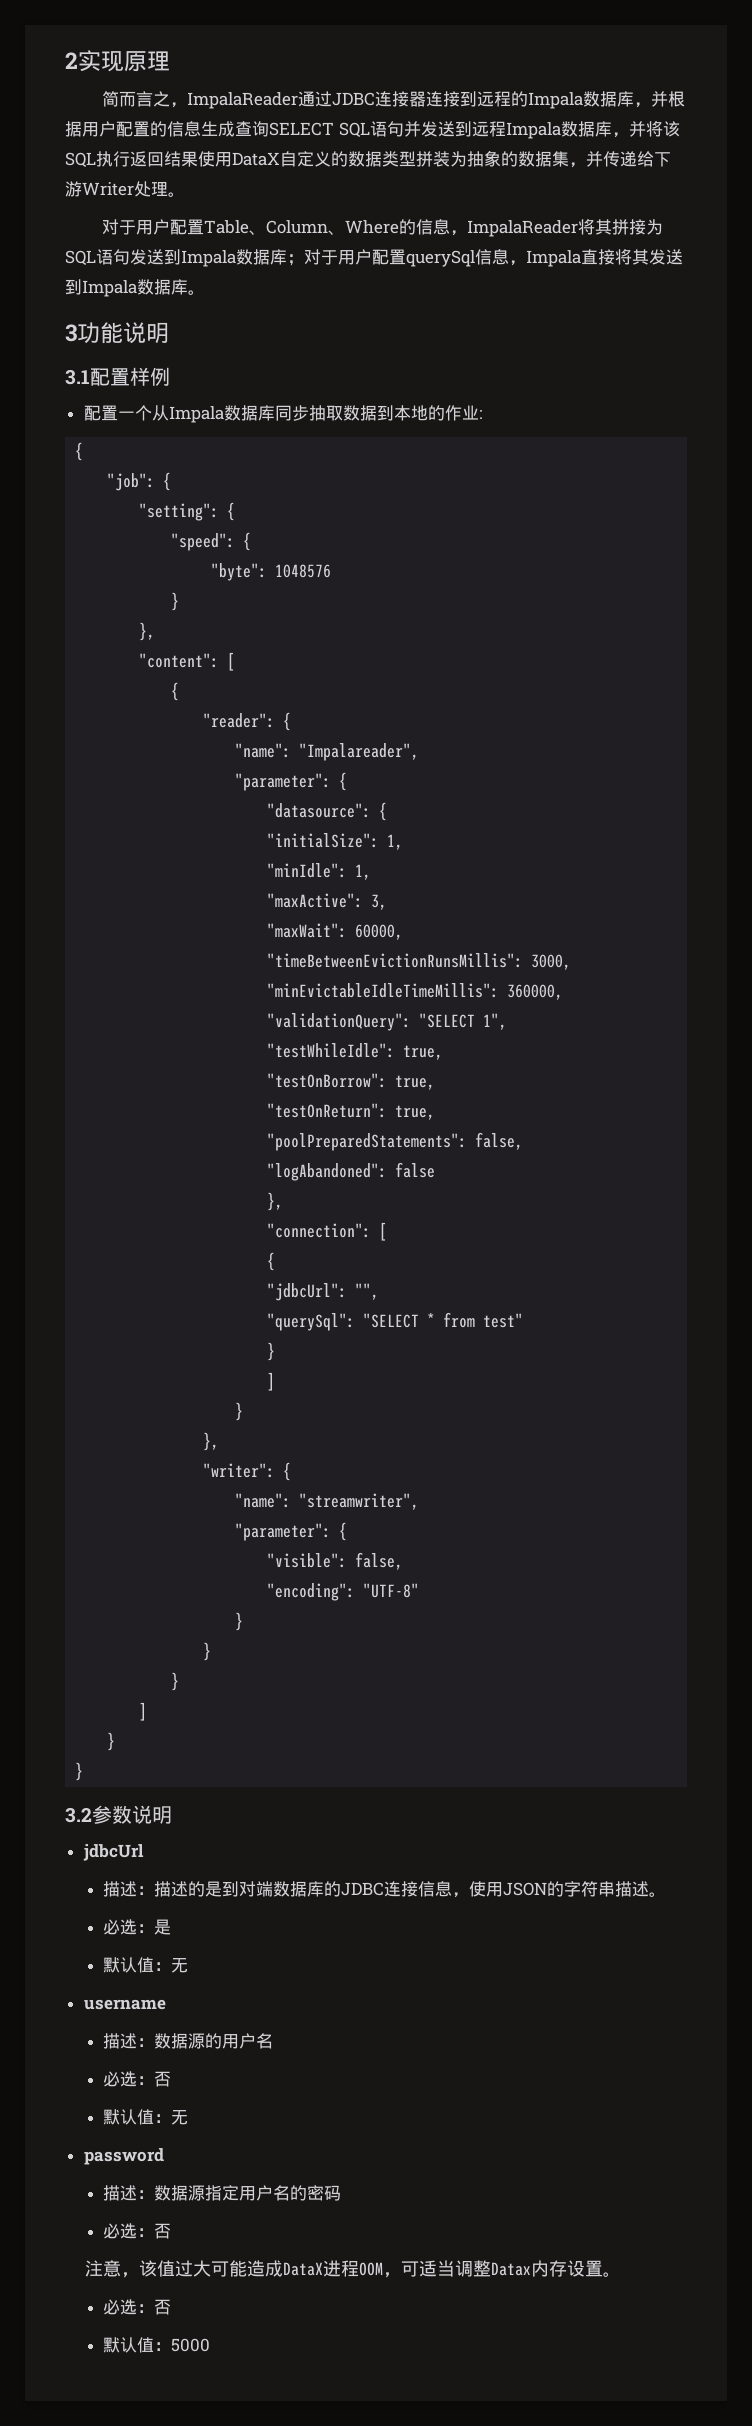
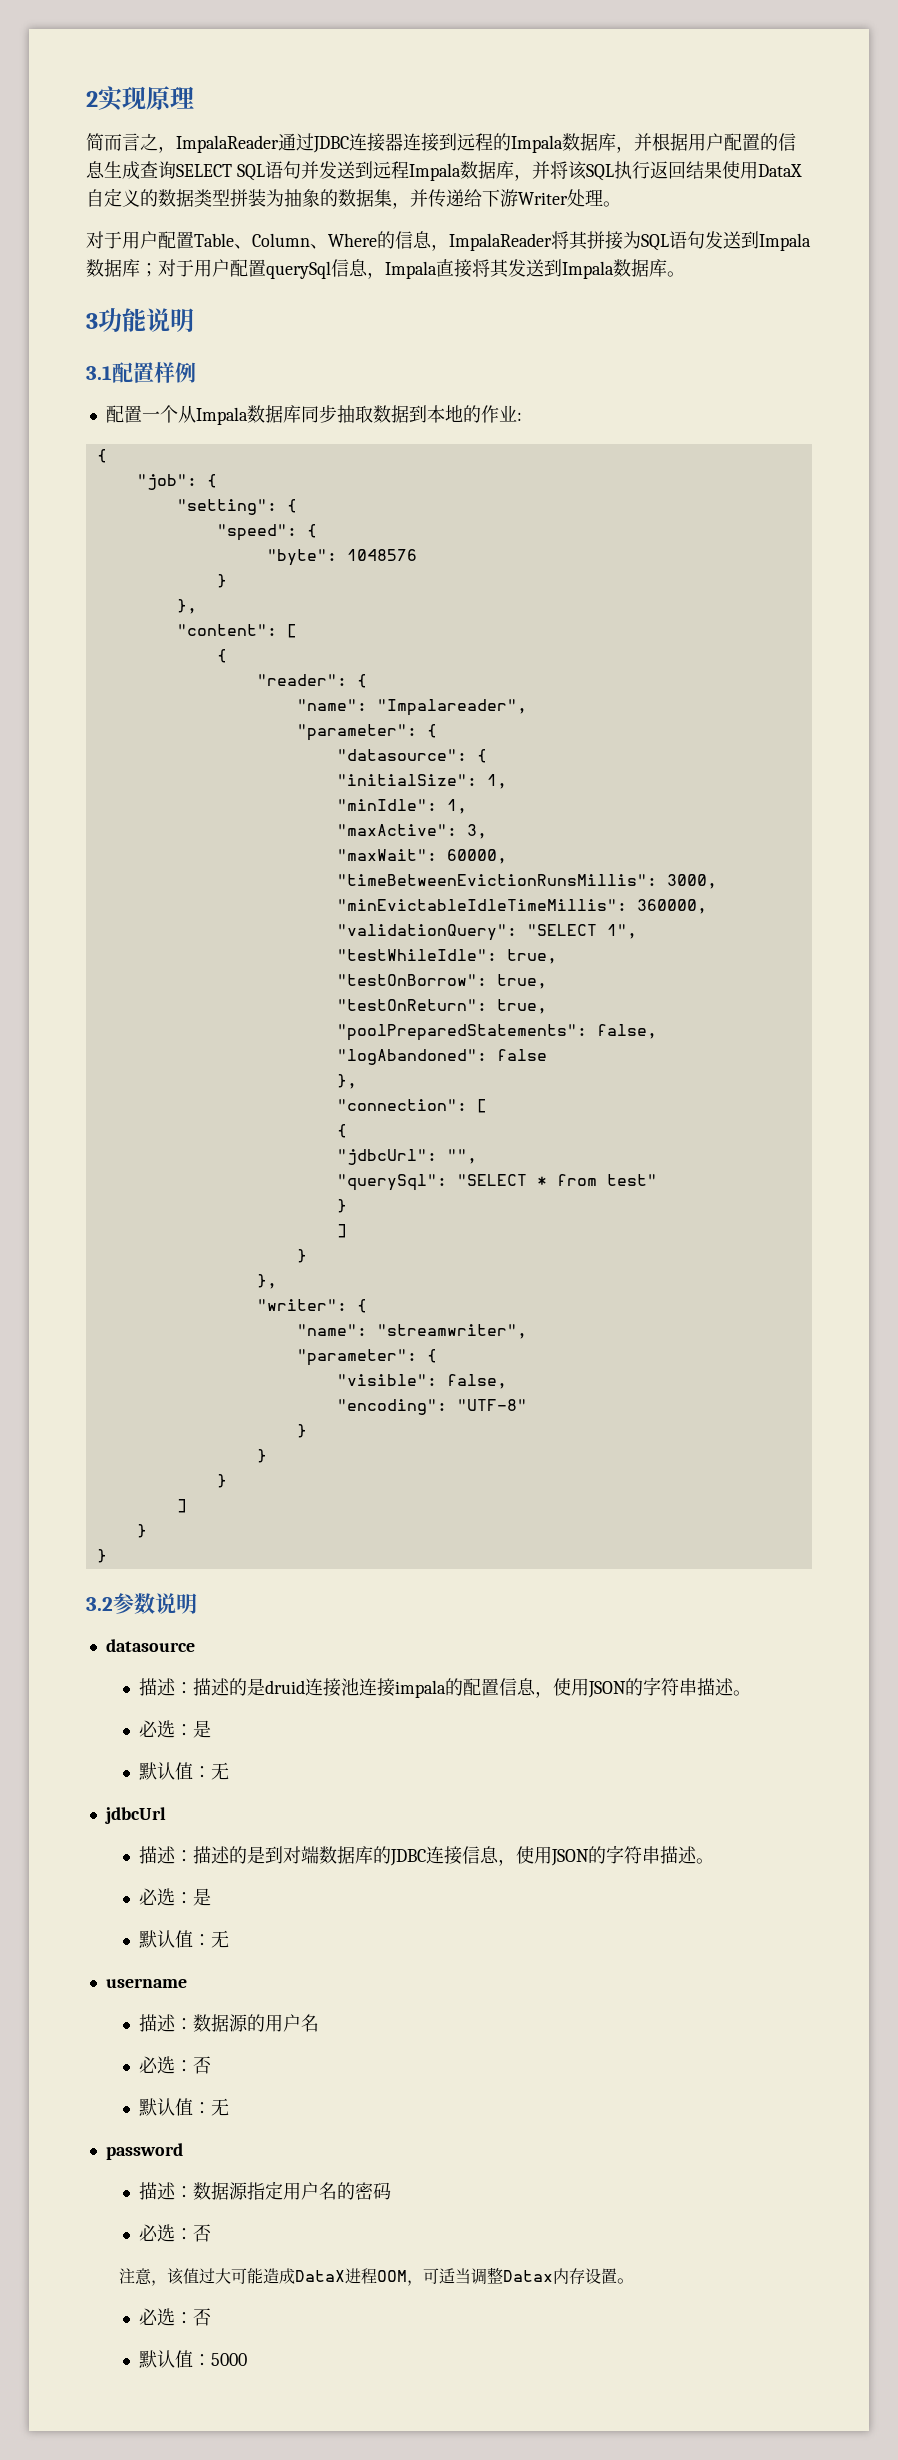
+ datasource
+ 描述：描述的是druid连接池连接impala的配置信息，使用JSON的字符串描述。
+ 必选：是
+ 默认值：无

